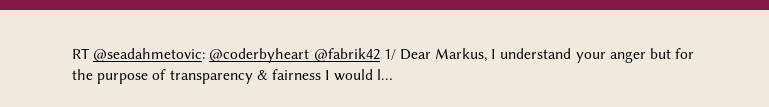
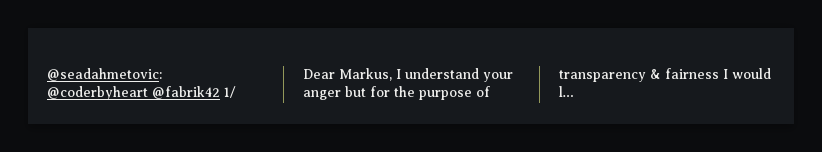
- RT @seadahmetovic: @coderbyheart @fabrik42 1/ Dear Markus, I understand your anger but for the purpose of transparency & fairness I would l…
+ @seadahmetovic: @coderbyheart @fabrik42 1/ Dear Markus, I understand your anger but for the purpose of transparency & fairness I would l…

